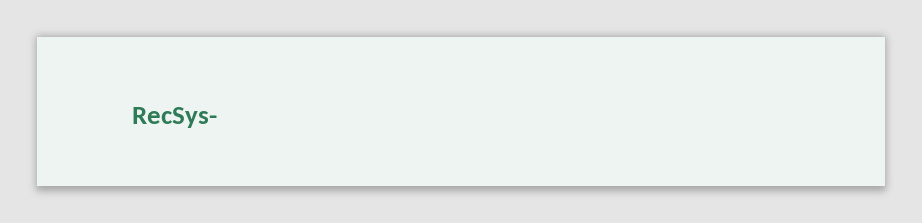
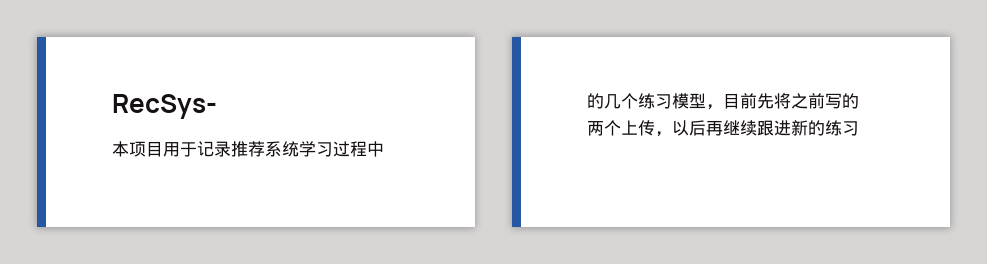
+ 本项目用于记录推荐系统学习过程中的几个练习模型，目前先将之前写的两个上传，以后再继续跟进新的练习

